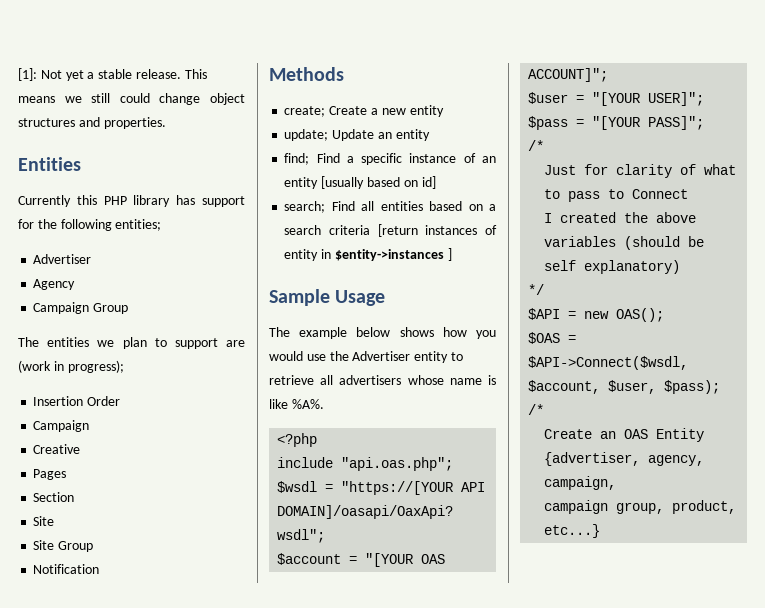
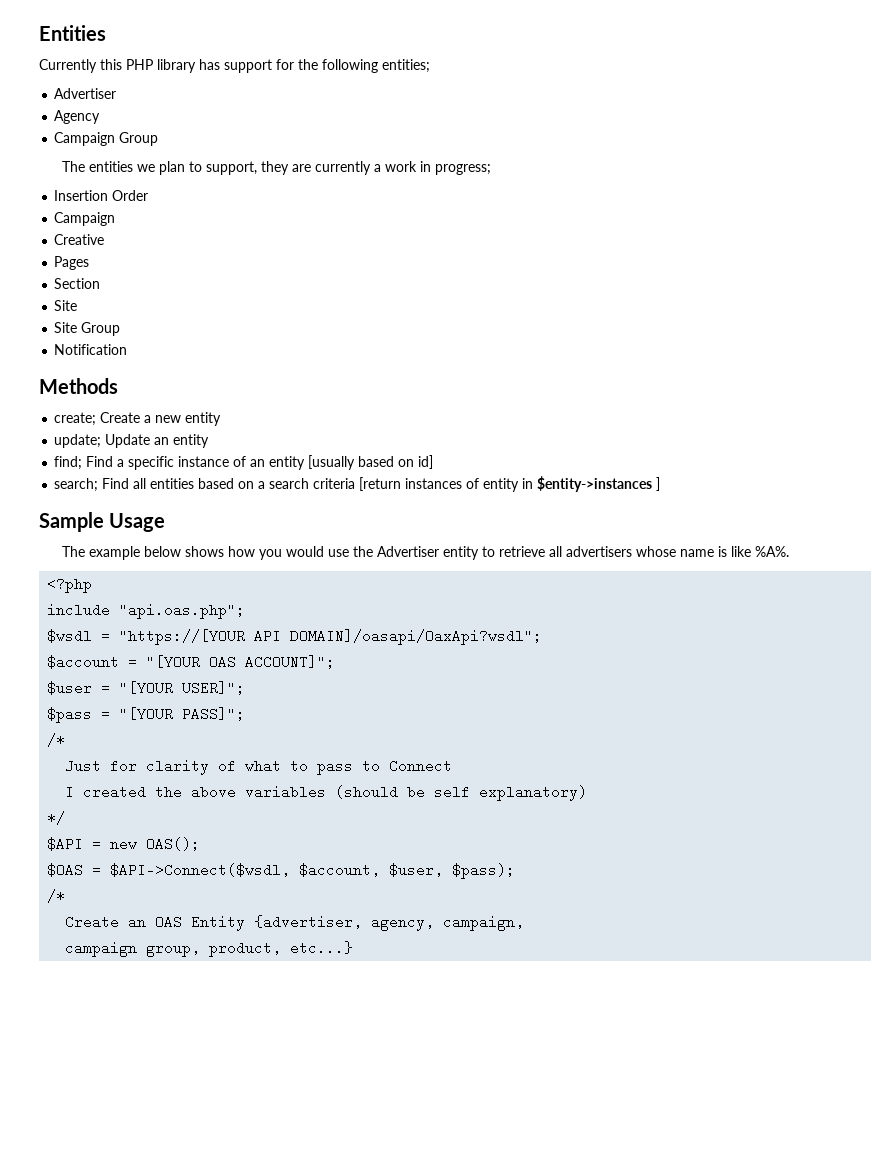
- [1]: Not yet a stable release. This means we still could change object structures and properties.
- The entities we plan to support are (work in progress);
+ The entities we plan to support, they are currently a work in progress;

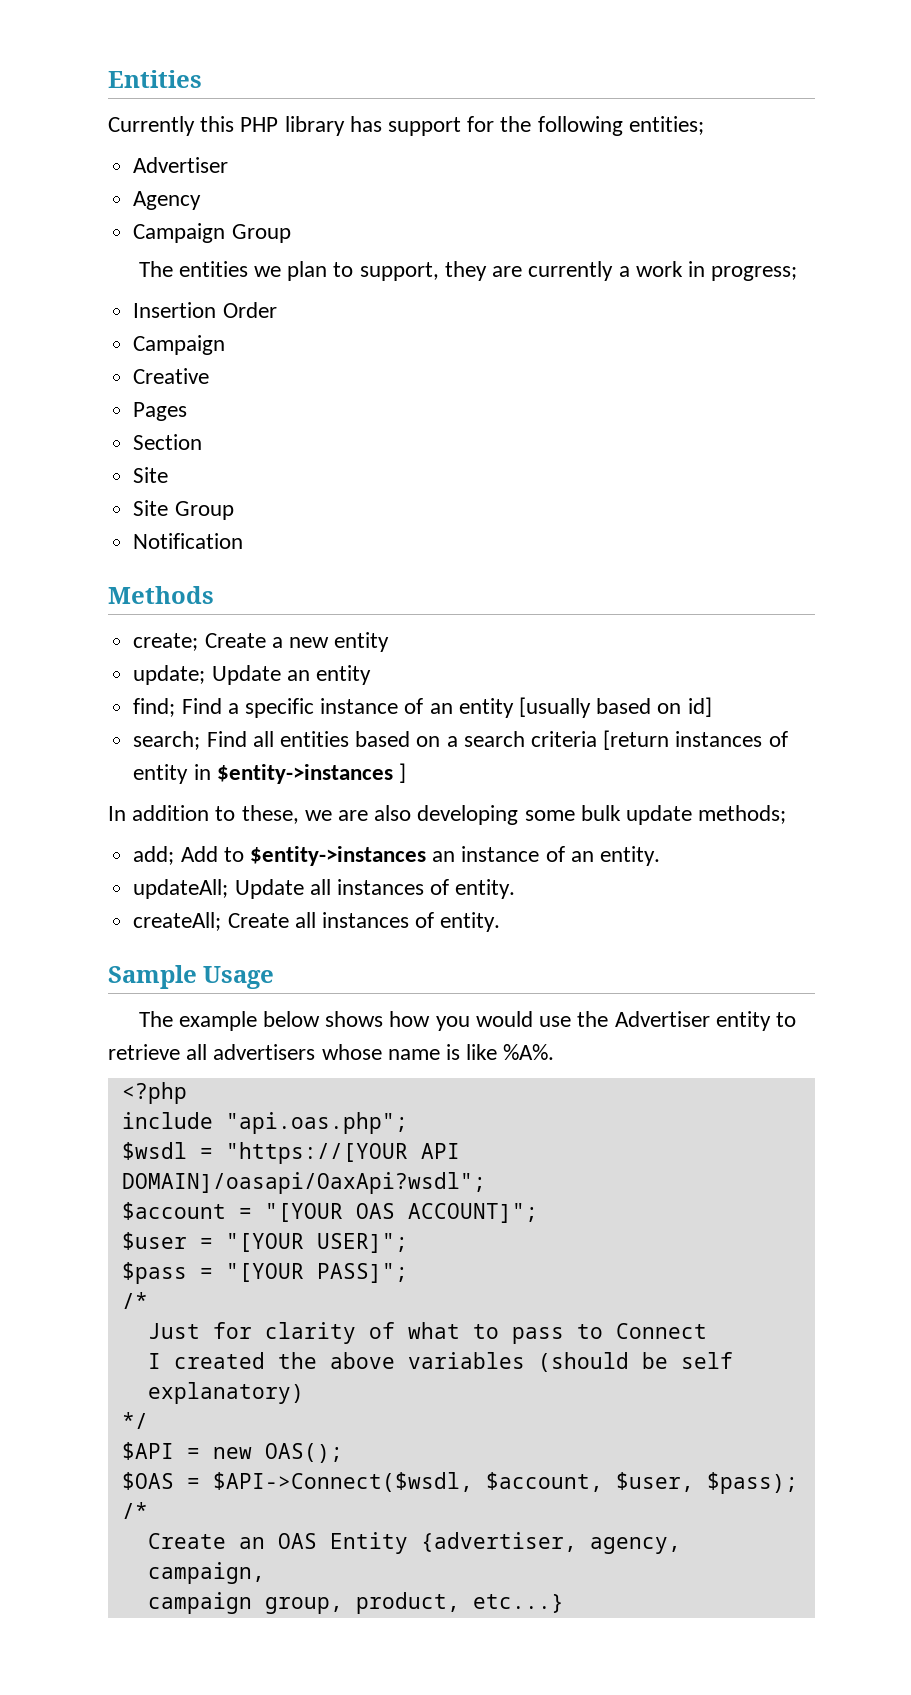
+ In addition to these, we are also developing some bulk update methods;
+ add; Add to $entity->instances an instance of an entity.
+ updateAll; Update all instances of entity.
+ createAll; Create all instances of entity.

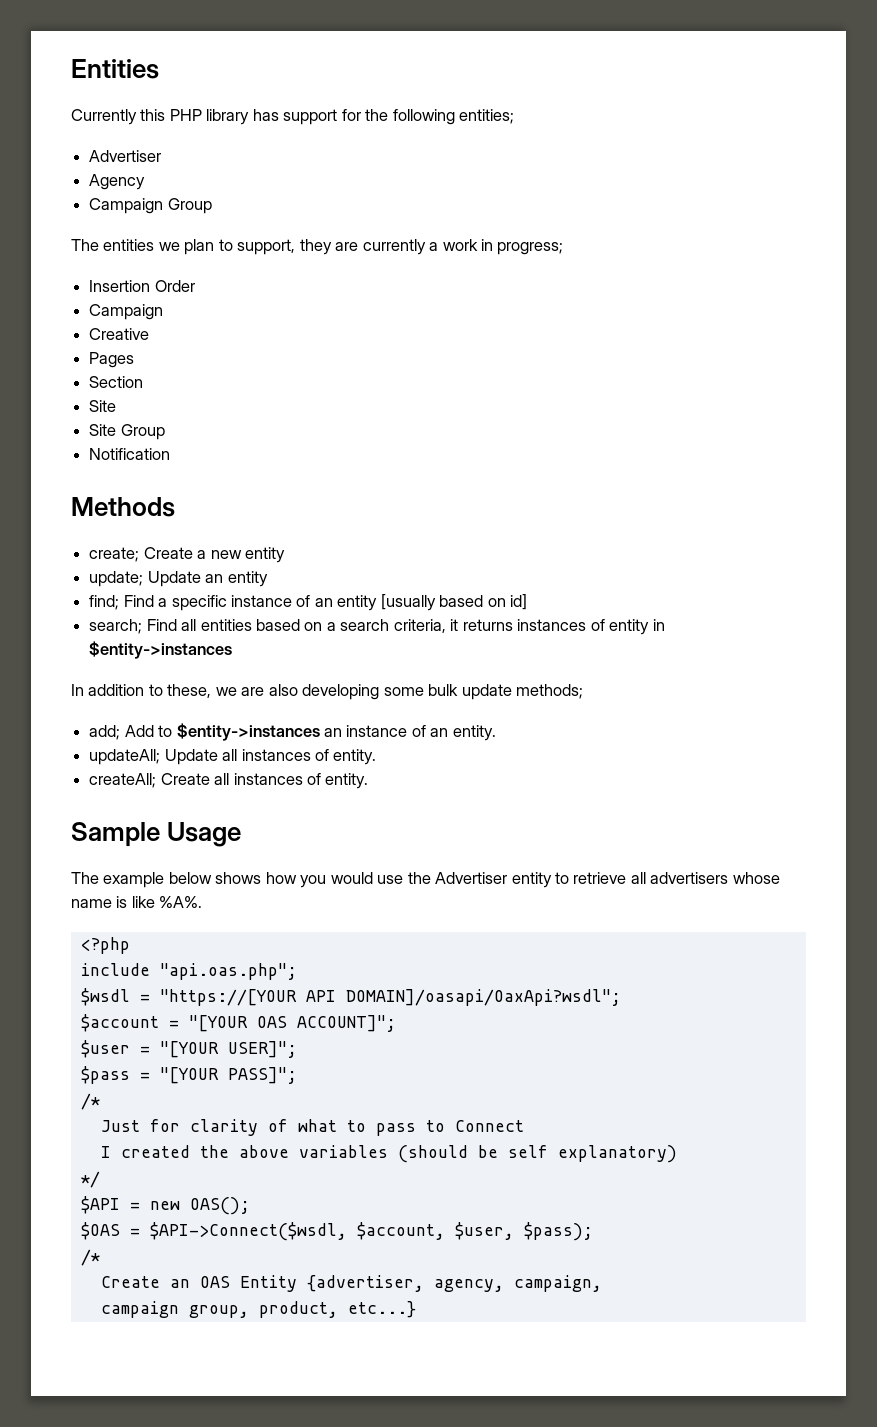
- search; Find all entities based on a search criteria [return instances of entity in $entity->instances ]
+ search; Find all entities based on a search criteria, it returns instances of entity in $entity->instances

